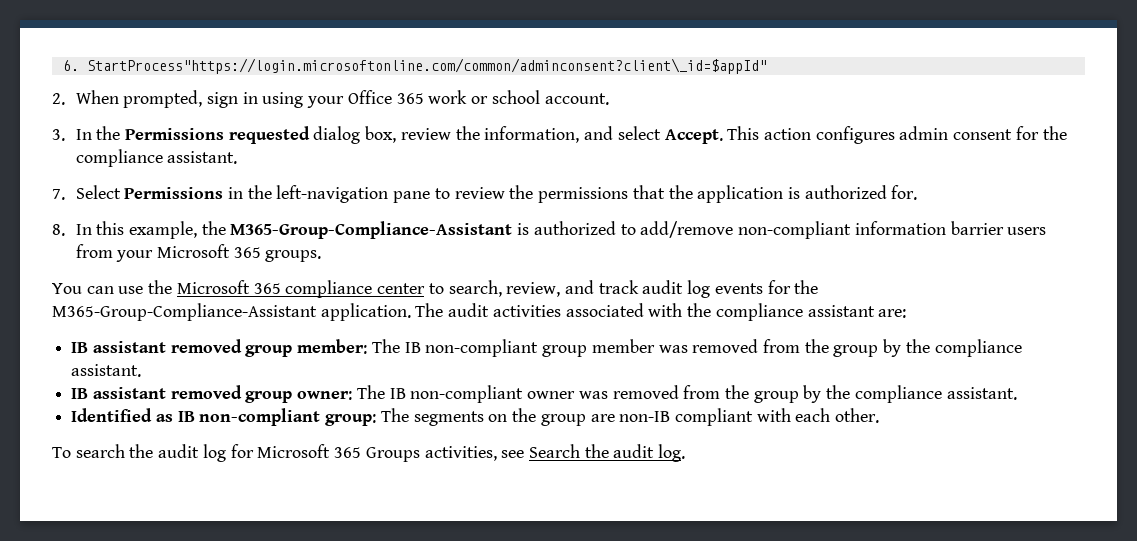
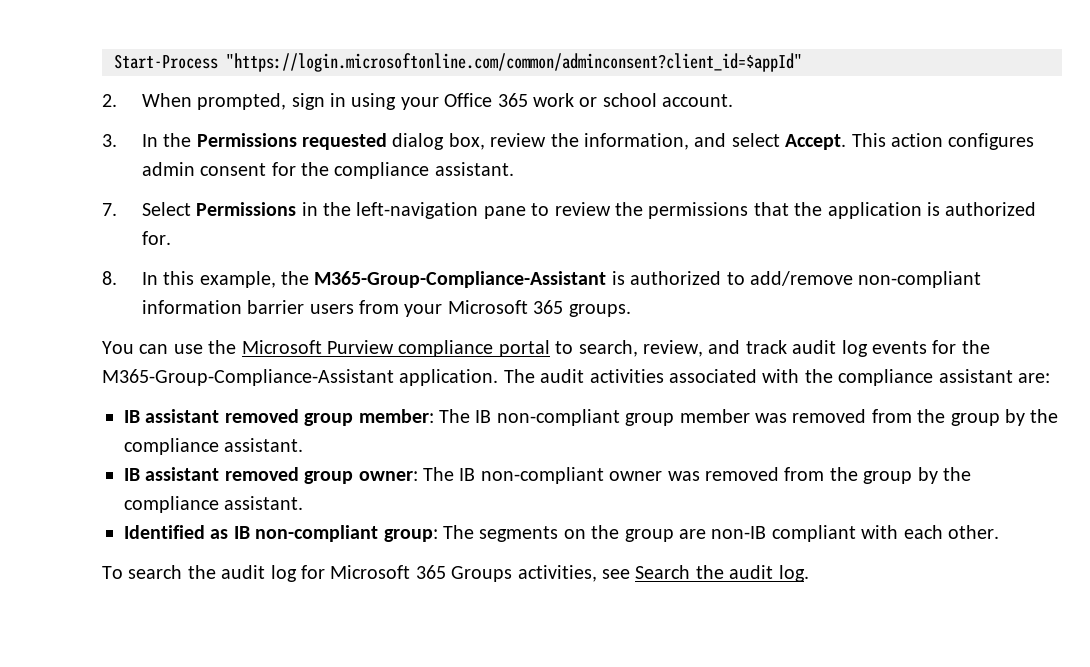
- 6. StartProcess"https://login.microsoftonline.com/common/adminconsent?client\_id=$appId"
+ Start-Process "https://login.microsoftonline.com/common/adminconsent?client_id=$appId"
- You can use the Microsoft 365 compliance center to search, review, and track audit log events for the M365-Group-Compliance-Assistant application.
+ You can use the Microsoft Purview compliance portal to search, review, and track audit log events for the M365-Group-Compliance-Assistant application.

